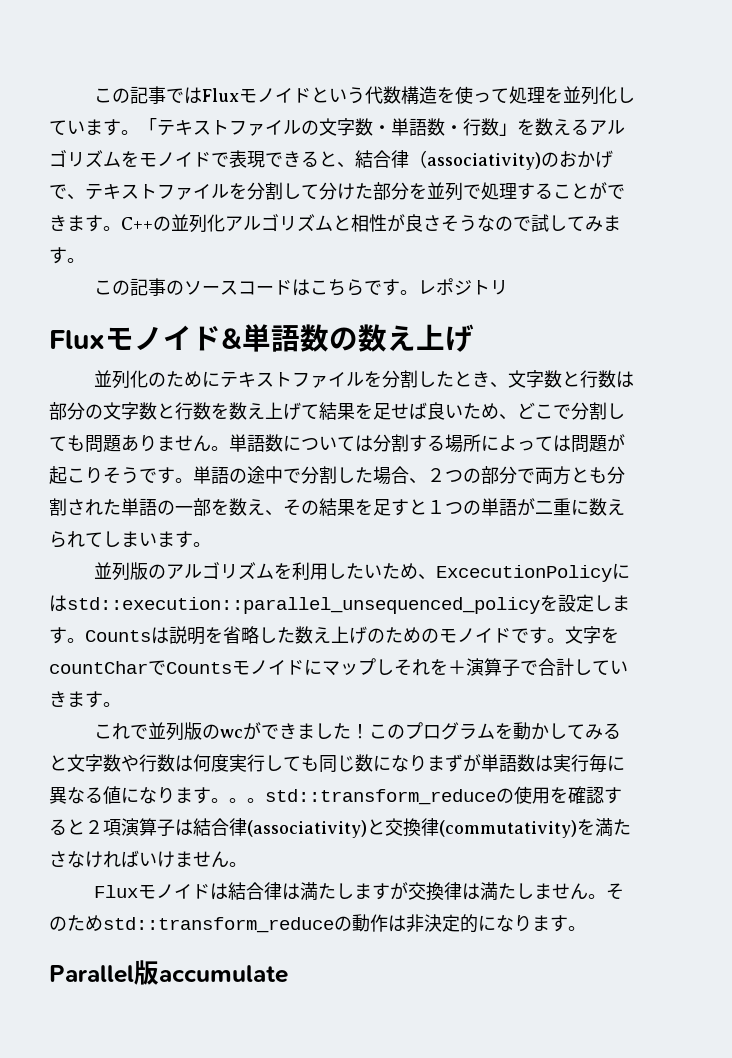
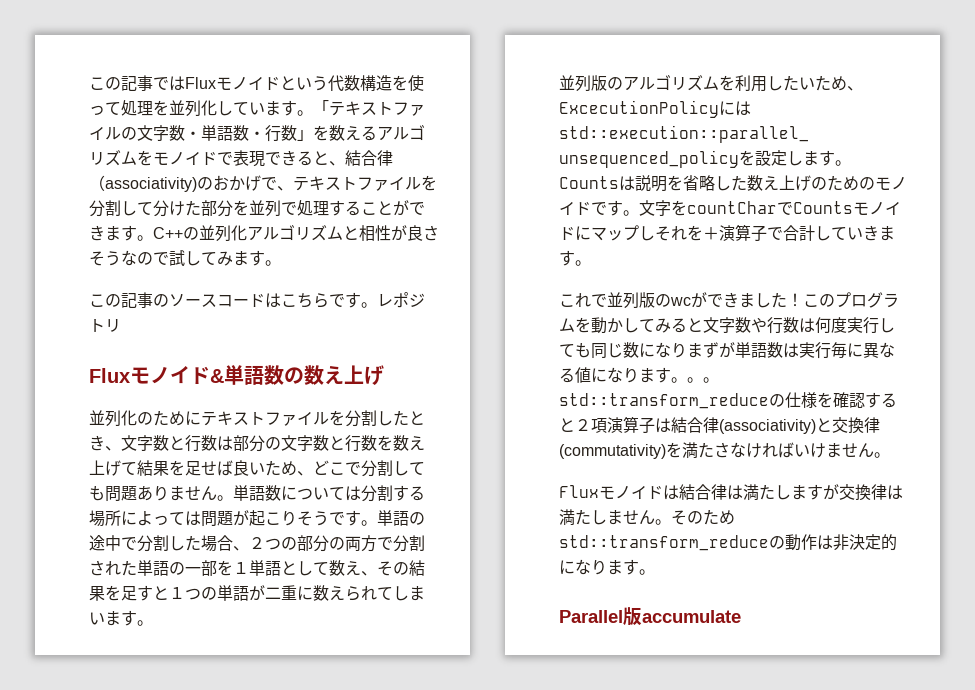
- 単語の途中で分割した場合、２つの部分で両方とも分割された単語の一部を数え、その結果を足すと１つの単語が二重に数えられてしまいます。
+ 単語の途中で分割した場合、２つの部分の両方で分割された単語の一部を１単語として数え、その結果を足すと１つの単語が二重に数えられてしまいます。
- 。std::transform_reduceの使用を確認すると２項演算子は結合律(associativity)と交換律(commutativity)を満たさなければいけません。
+ 。std::transform_reduceの仕様を確認すると２項演算子は結合律(associativity)と交換律(commutativity)を満たさなければいけません。

